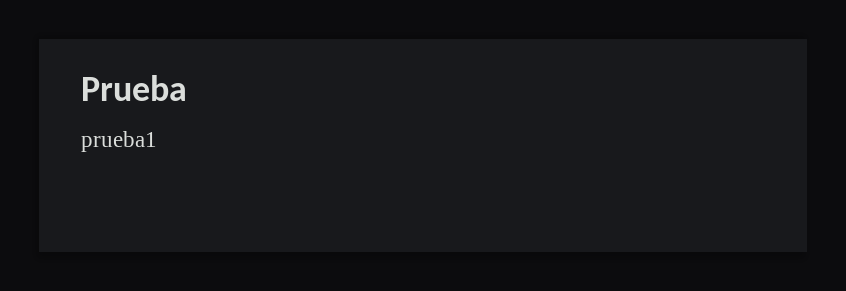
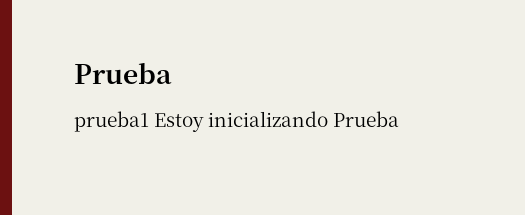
- prueba1
+ prueba1 Estoy inicializando Prueba

